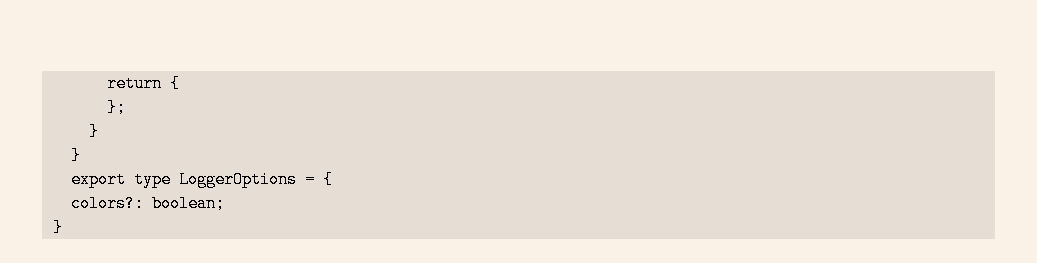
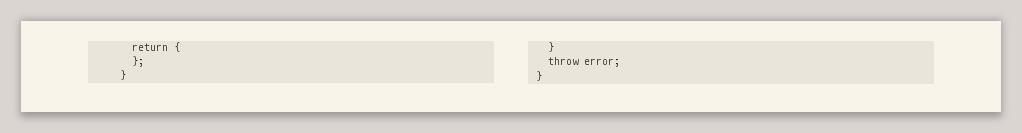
- export type LoggerOptions = {
- colors?: boolean;
+ throw error;

